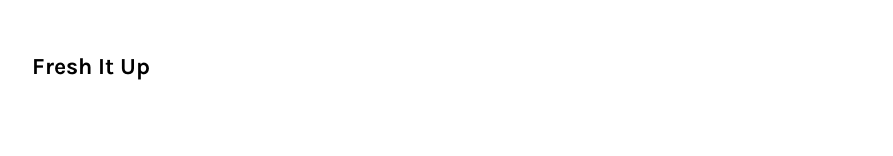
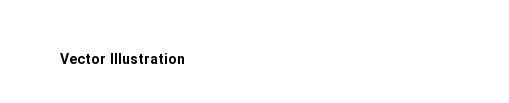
- Fresh It Up
+ Vector Illustration

